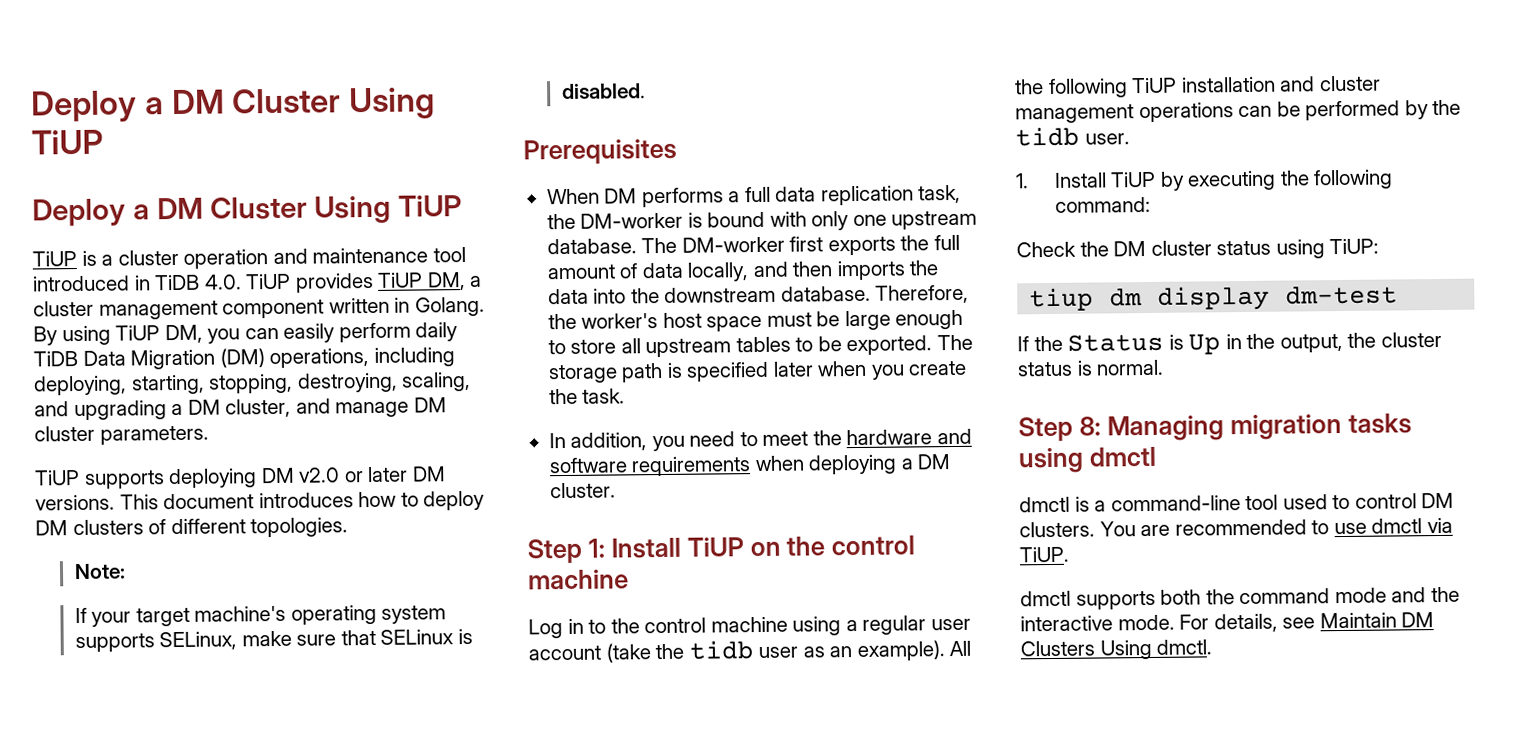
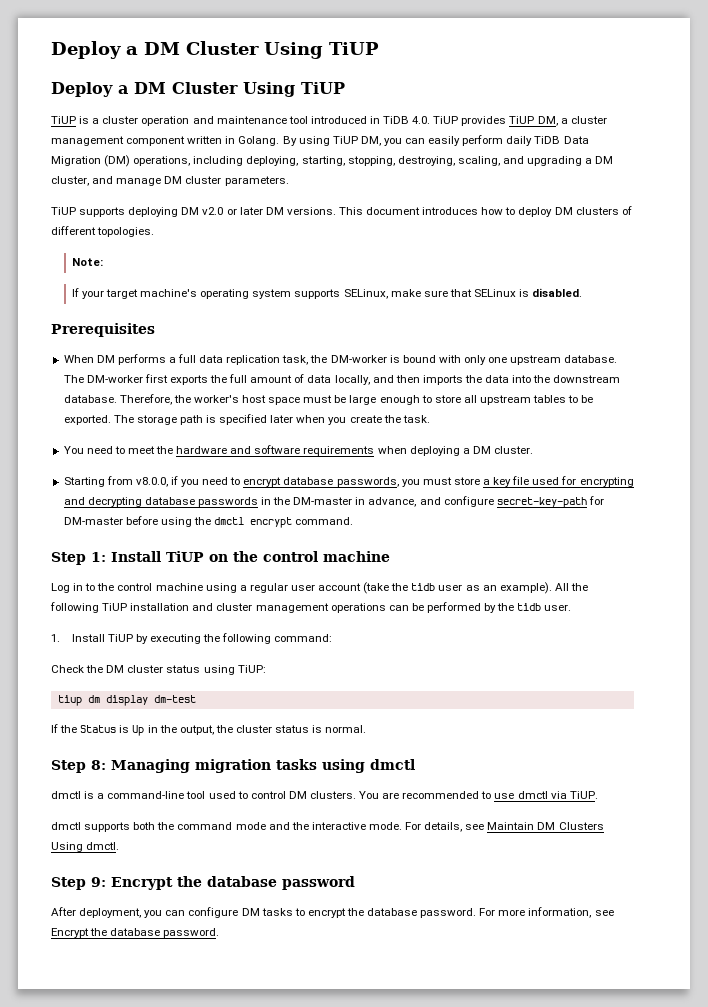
- In addition, you need to meet the hardware and software requirements when deploying a DM cluster.
+ You need to meet the hardware and software requirements when deploying a DM cluster.
+ Starting from v8.0.0, if you need to encrypt database passwords, you must store a key file used for encrypting and decrypting database passwords in the DM-master in advance, and configure secret-key-path for DM-master before using the dmctl encrypt command.
+ Step 9: Encrypt the database password
+ After deployment, you can configure DM tasks to encrypt the database password. For more information, see Encrypt the database password.

